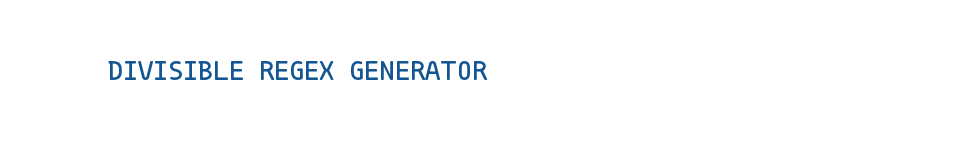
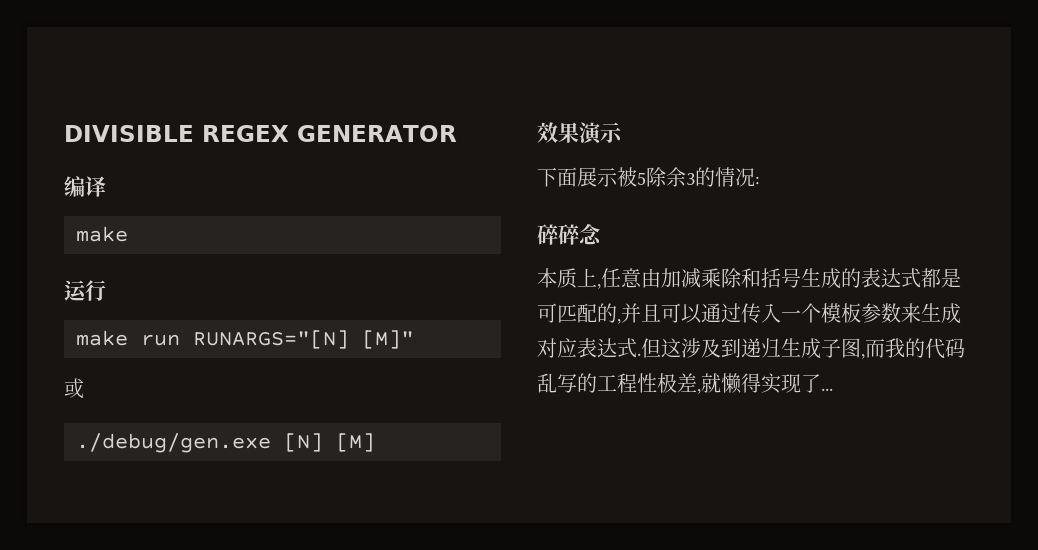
+ 编译
+ make
+ 运行
+ make run RUNARGS="[N] [M]"
+ 或
+ ./debug/gen.exe [N] [M]
+ 效果演示
+ 下面展示被5除余3的情况:
+ 碎碎念
+ 本质上,任意由加减乘除和括号生成的表达式都是可匹配的,并且可以通过传入一个模板参数来生成对应表达式.但这涉及到递归生成子图,而我的代码乱写的工程性极差,就懒得实现了...

